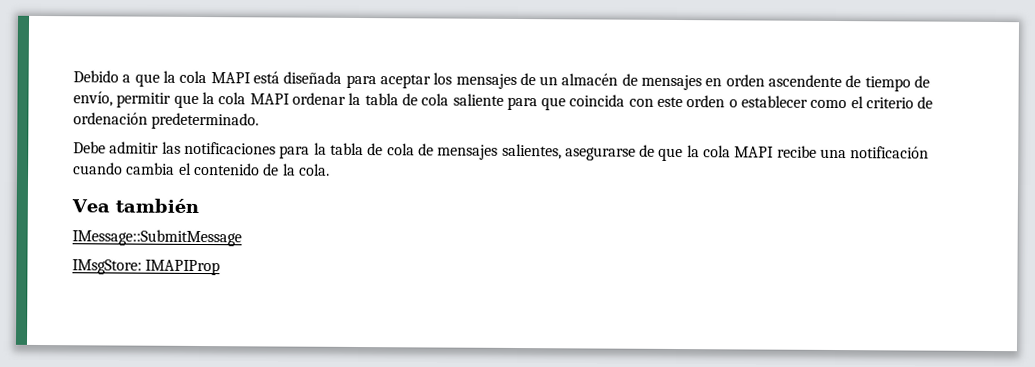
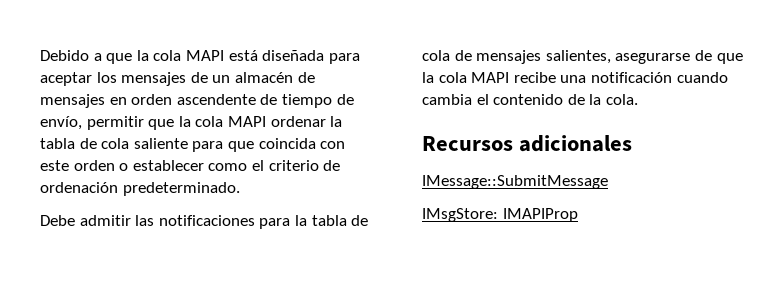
- Vea también
+ Recursos adicionales

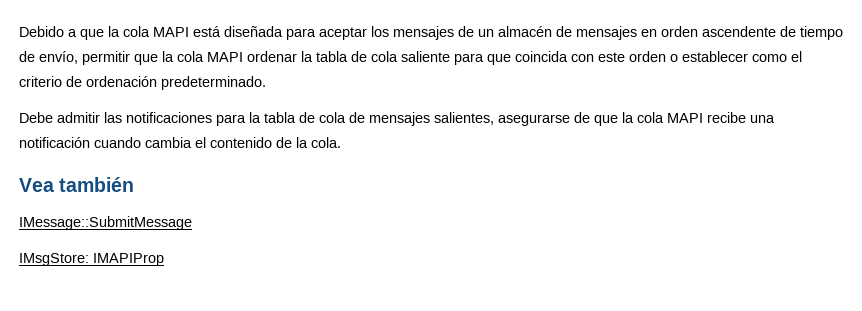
- Recursos adicionales
+ Vea también

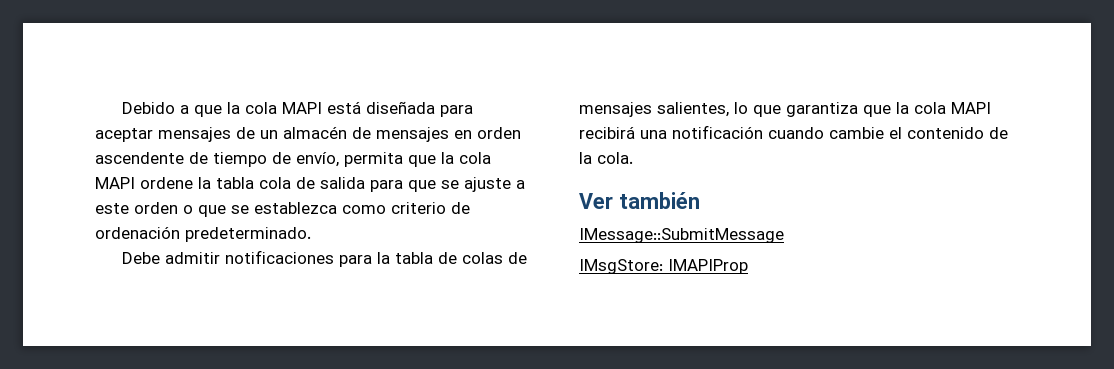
- Debido a que la cola MAPI está diseñada para aceptar los mensajes de un almacén de mensajes en orden ascendente de tiempo de envío, permitir que la cola MAPI ordenar la tabla de cola saliente para que coincida con este orden o establecer como el criterio de ordenación predeterminado.
+ Debido a que la cola MAPI está diseñada para aceptar mensajes de un almacén de mensajes en orden ascendente de tiempo de envío, permita que la cola MAPI ordene la tabla cola de salida para que se ajuste a este orden o que se establezca como criterio de ordenación predeterminado.
- Debe admitir las notificaciones para la tabla de cola de mensajes salientes, asegurarse de que la cola MAPI recibe una notificación cuando cambia el contenido de la cola.
+ Debe admitir notificaciones para la tabla de colas de mensajes salientes, lo que garantiza que la cola MAPI recibirá una notificación cuando cambie el contenido de la cola.
- Vea también
+ Ver también

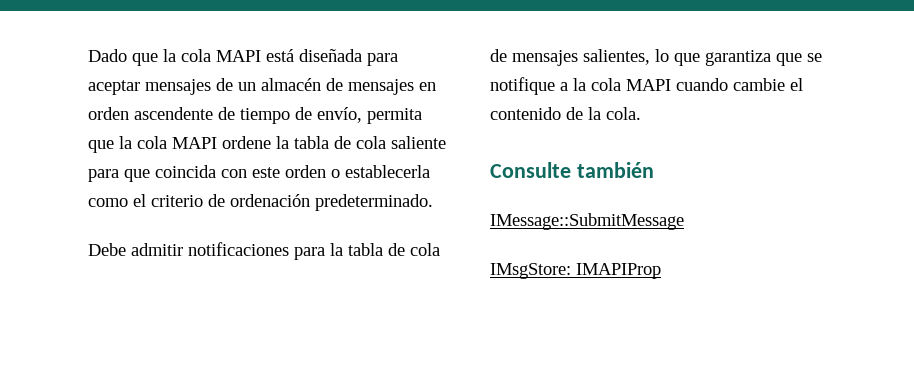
- Debido a que la cola MAPI está diseñada para aceptar mensajes de un almacén de mensajes en orden ascendente de tiempo de envío, permita que la cola MAPI ordene la tabla cola de salida para que se ajuste a este orden o que se establezca como criterio de ordenación predeterminado.
+ Dado que la cola MAPI está diseñada para aceptar mensajes de un almacén de mensajes en orden ascendente de tiempo de envío, permita que la cola MAPI ordene la tabla de cola saliente para que coincida con este orden o establecerla como el criterio de ordenación predeterminado.
- Debe admitir notificaciones para la tabla de colas de mensajes salientes, lo que garantiza que la cola MAPI recibirá una notificación cuando cambie el contenido de la cola.
+ Debe admitir notificaciones para la tabla de cola de mensajes salientes, lo que garantiza que se notifique a la cola MAPI cuando cambie el contenido de la cola.
- Ver también
+ Consulte también

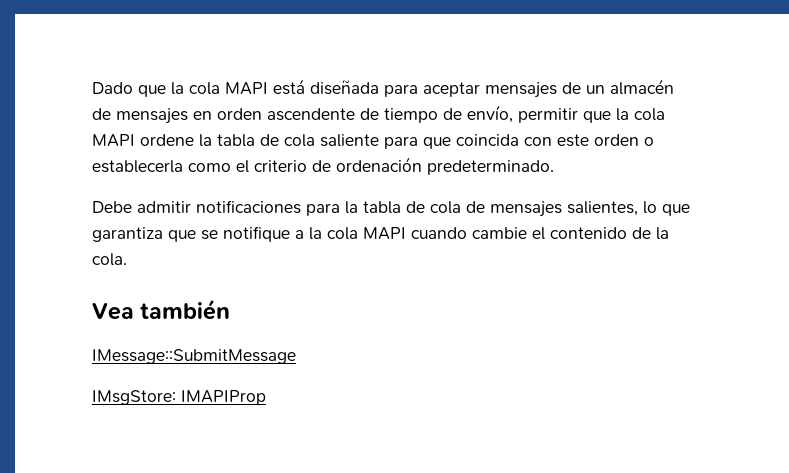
- Dado que la cola MAPI está diseñada para aceptar mensajes de un almacén de mensajes en orden ascendente de tiempo de envío, permita que la cola MAPI ordene la tabla de cola saliente para que coincida con este orden o establecerla como el criterio de ordenación predeterminado.
+ Dado que la cola MAPI está diseñada para aceptar mensajes de un almacén de mensajes en orden ascendente de tiempo de envío, permitir que la cola MAPI ordene la tabla de cola saliente para que coincida con este orden o establecerla como el criterio de ordenación predeterminado.
- Consulte también
+ Vea también

